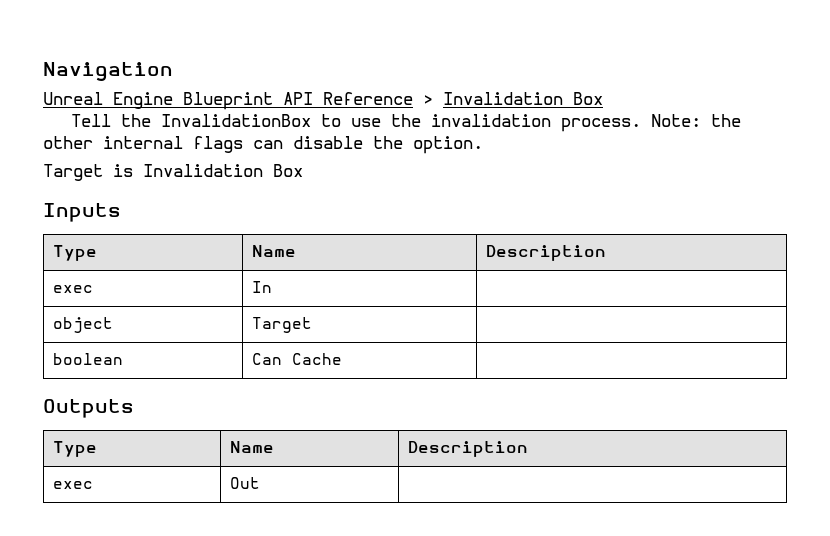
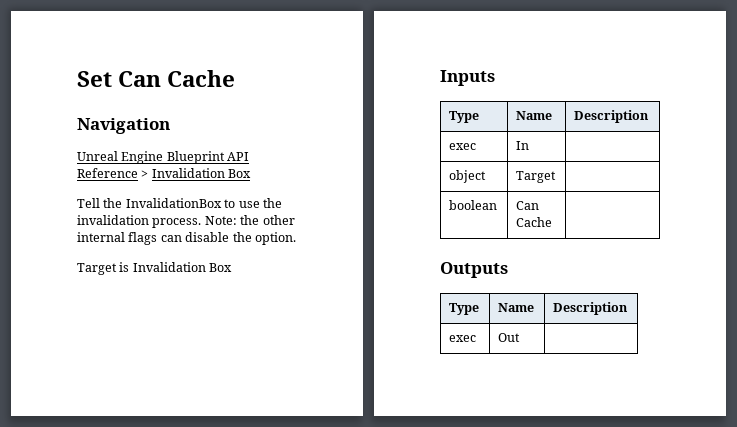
+ Set Can Cache

